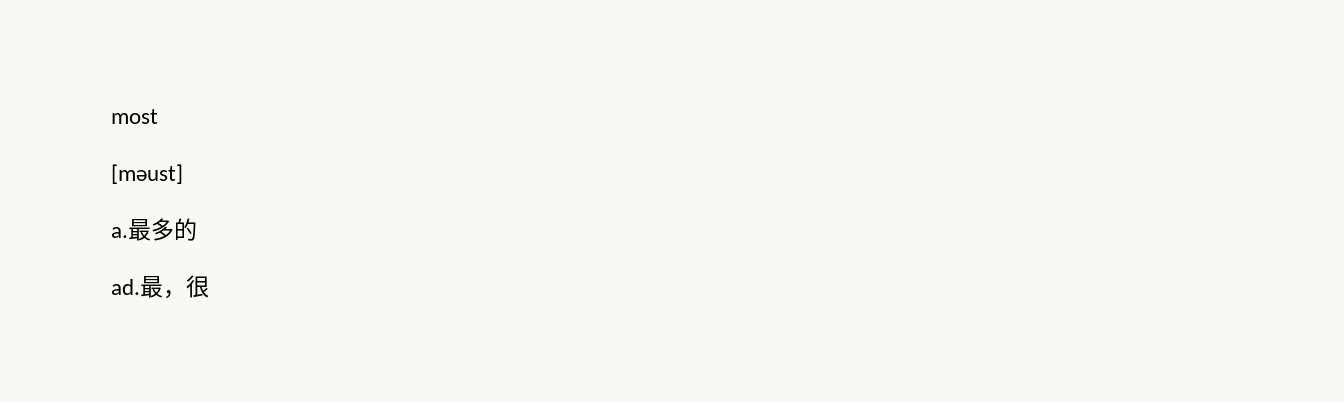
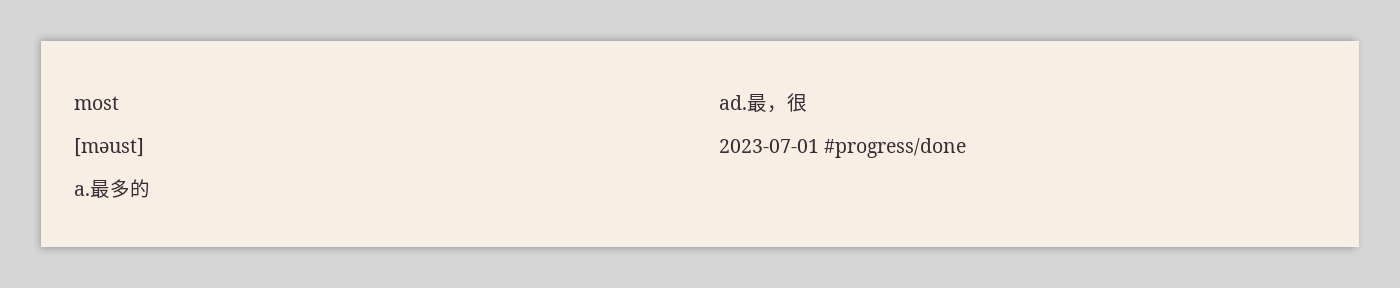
+ 2023-07-01 #progress/done

